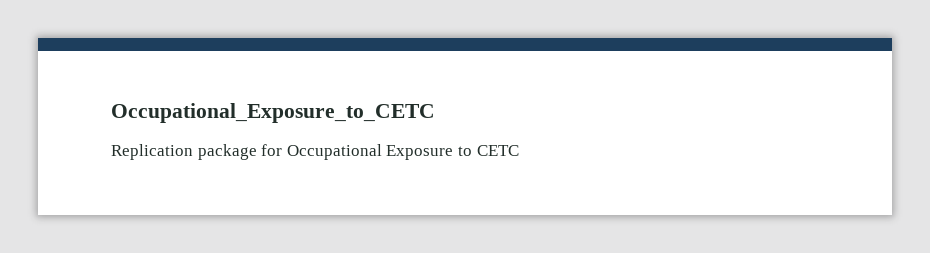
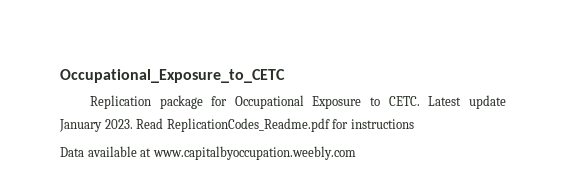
- Replication package for Occupational Exposure to CETC
+ Replication package for Occupational Exposure to CETC. Latest update January 2023. Read ReplicationCodes_Readme.pdf for instructions
+ Data available at www.capitalbyoccupation.weebly.com

